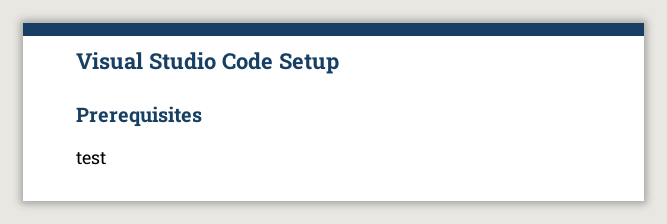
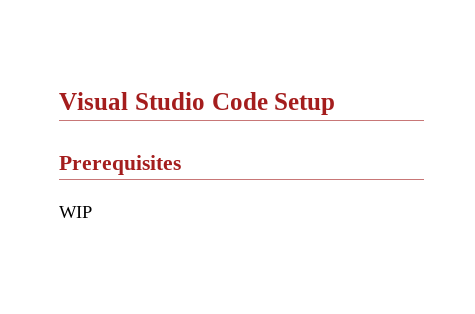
- test
+ WIP

